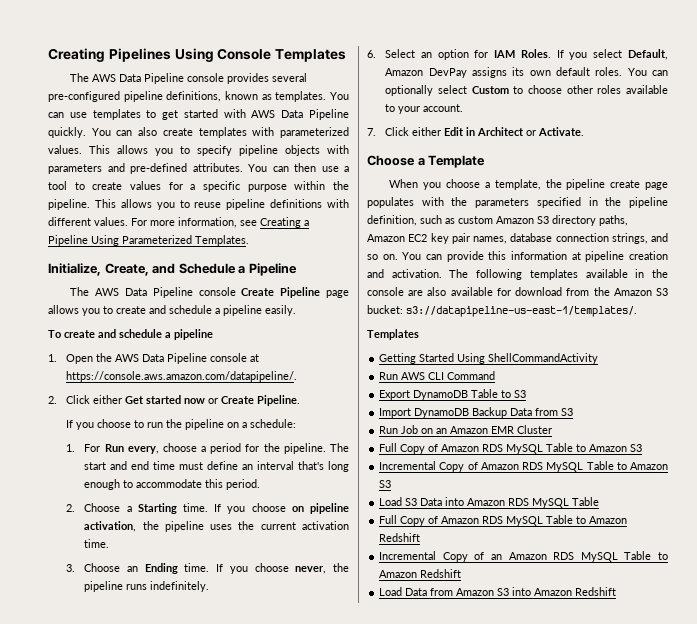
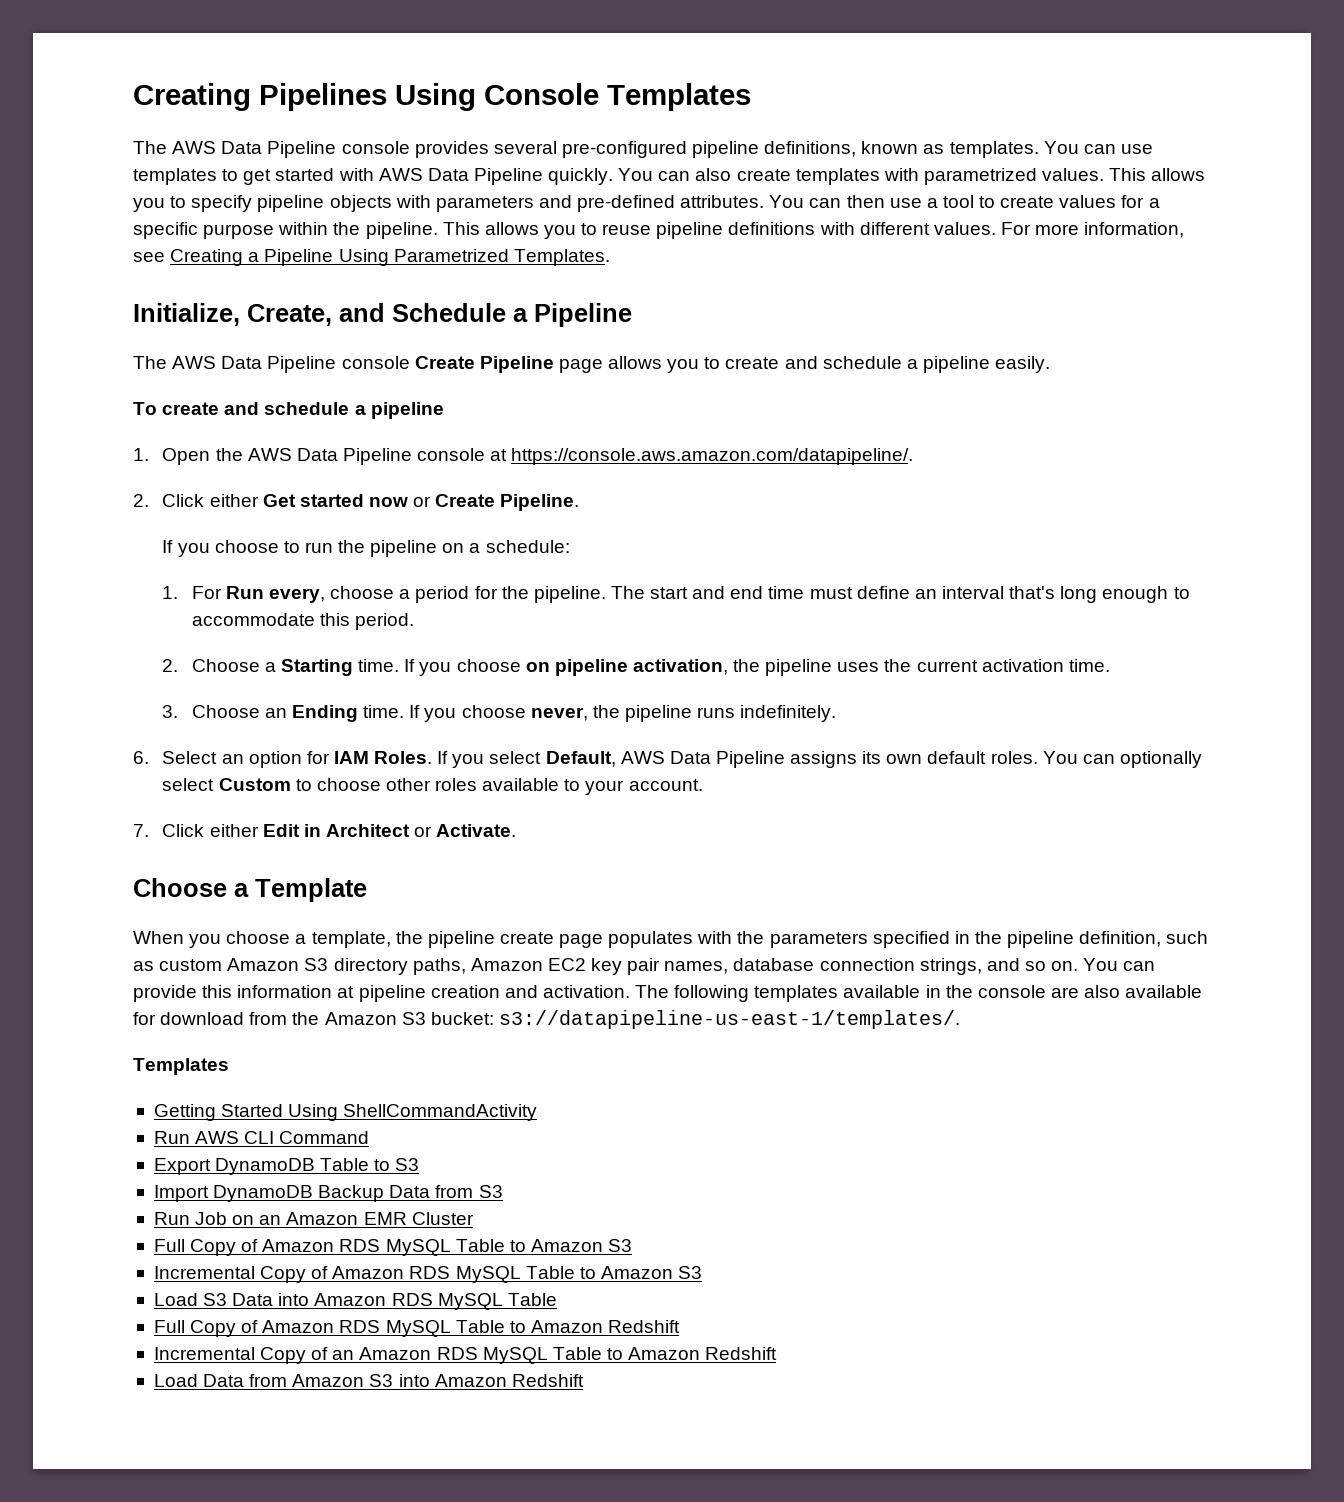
- You can also create templates with parameterized values.
+ You can also create templates with parametrized values.
- For more information, see Creating a Pipeline Using Parameterized Templates.
+ For more information, see Creating a Pipeline Using Parametrized Templates.
- If you select Default, Amazon DevPay assigns its own default roles.
+ If you select Default, AWS Data Pipeline assigns its own default roles.

